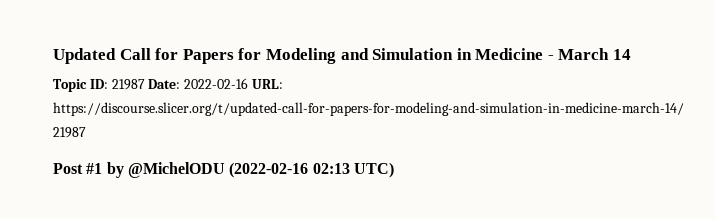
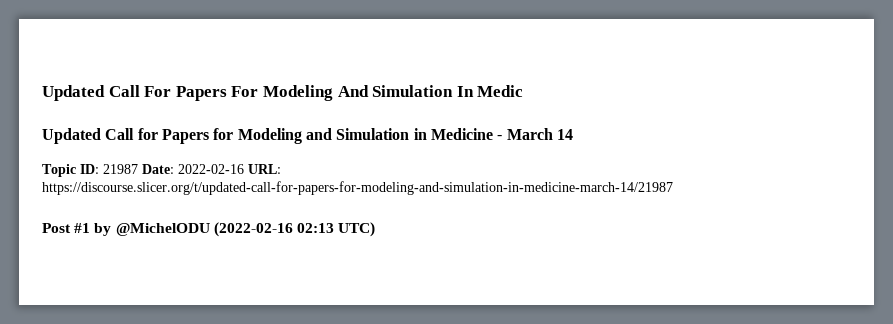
+ Updated Call For Papers For Modeling And Simulation In Medic

